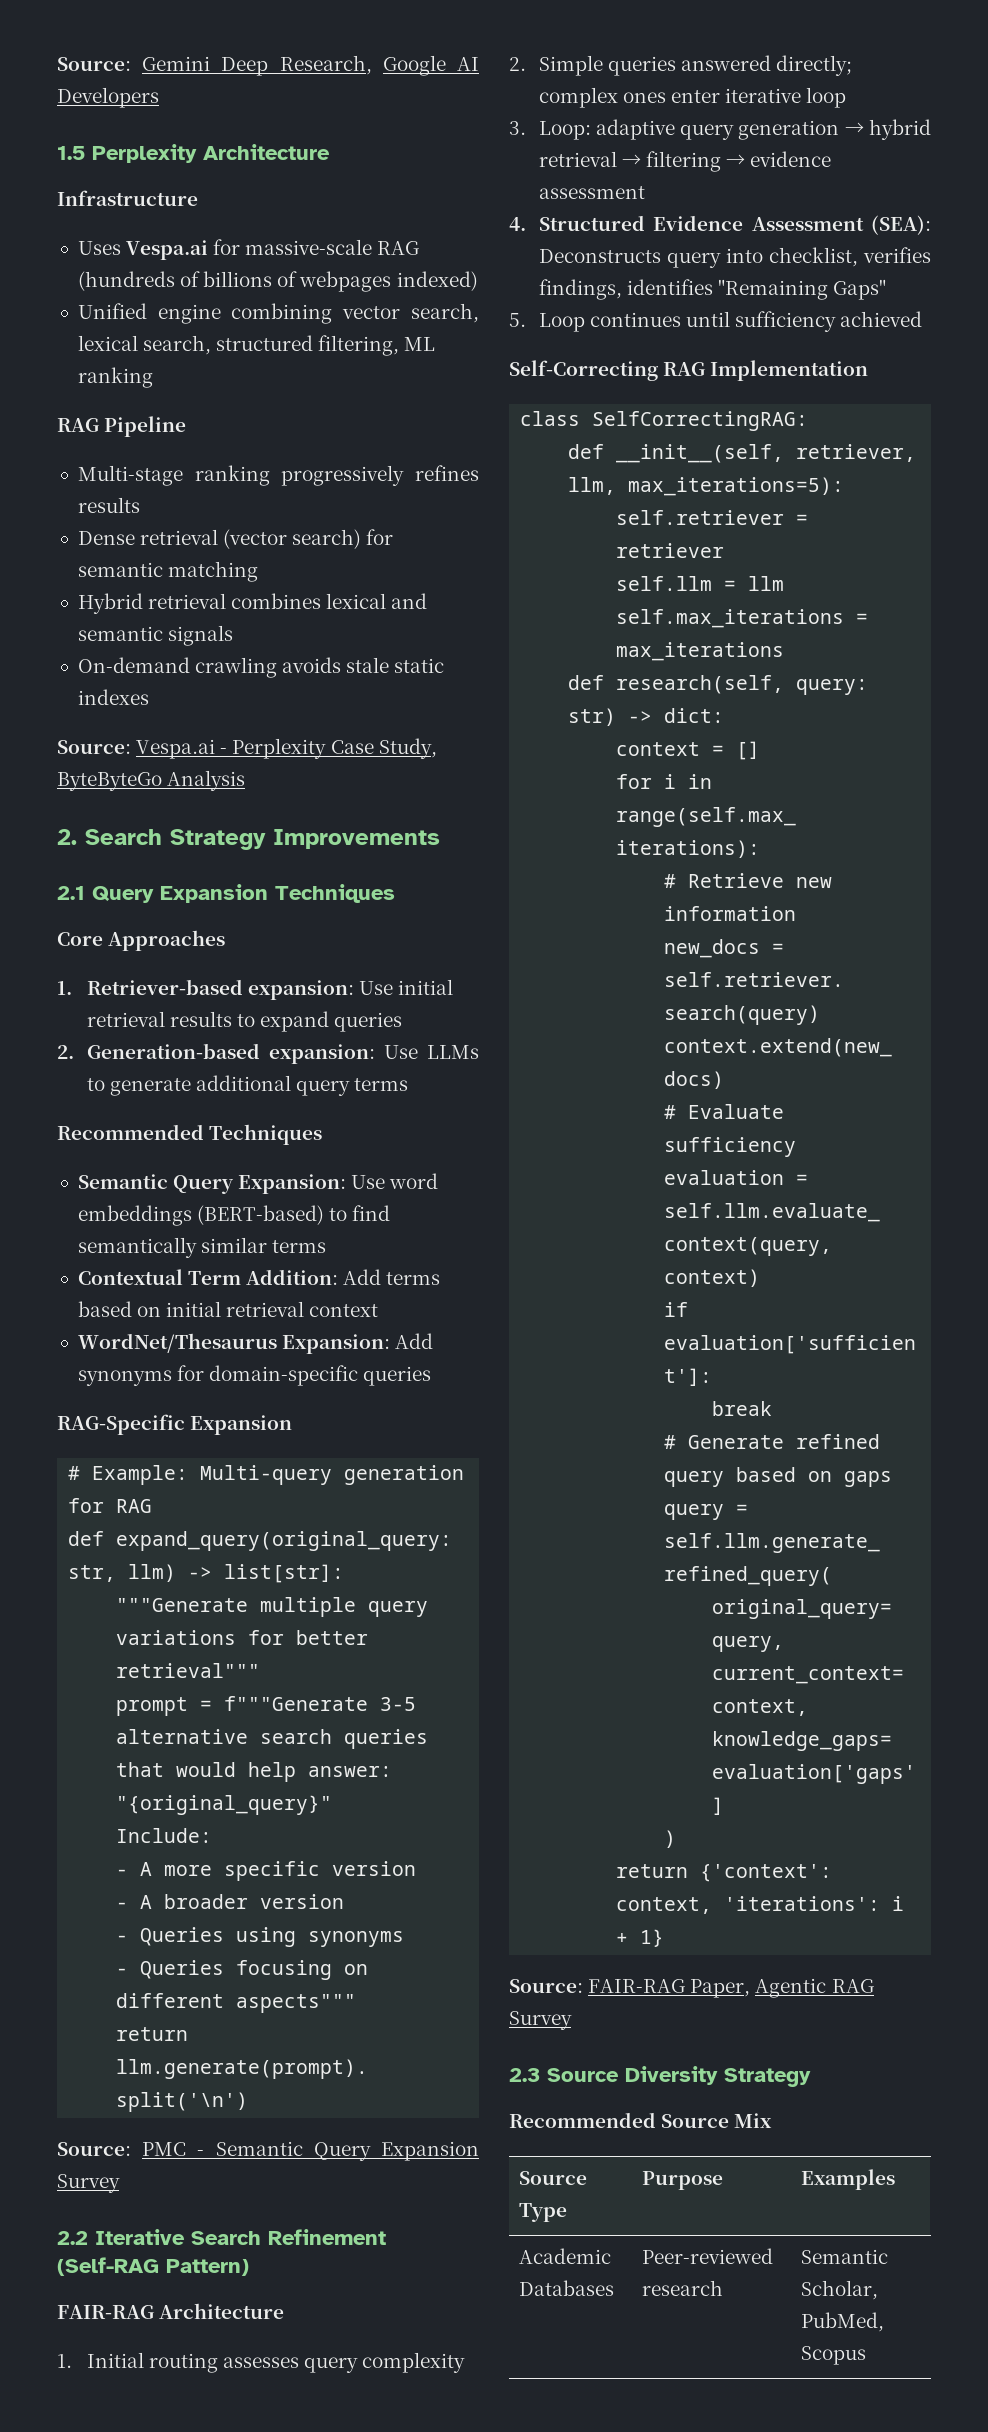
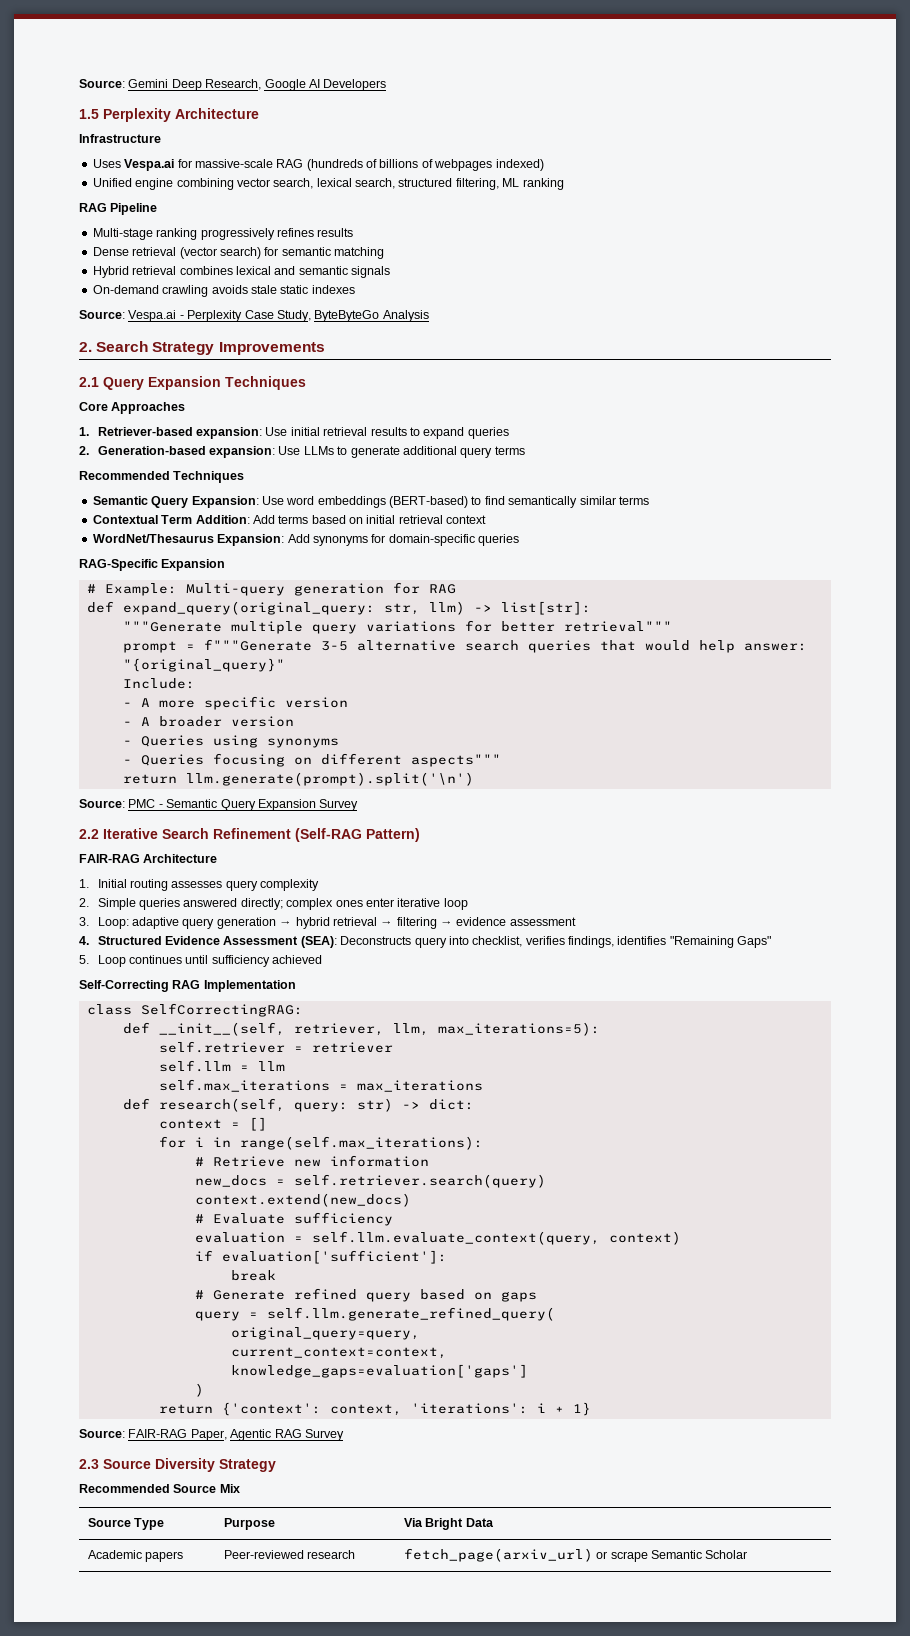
- Source Type | Purpose | Examples
+ Source Type | Purpose | Via Bright Data
- Academic Databases | Peer-reviewed research | Semantic Scholar, PubMed, Scopus
+ Academic papers | Peer-reviewed research | fetch_page(arxiv_url) or scrape Semantic Scholar

